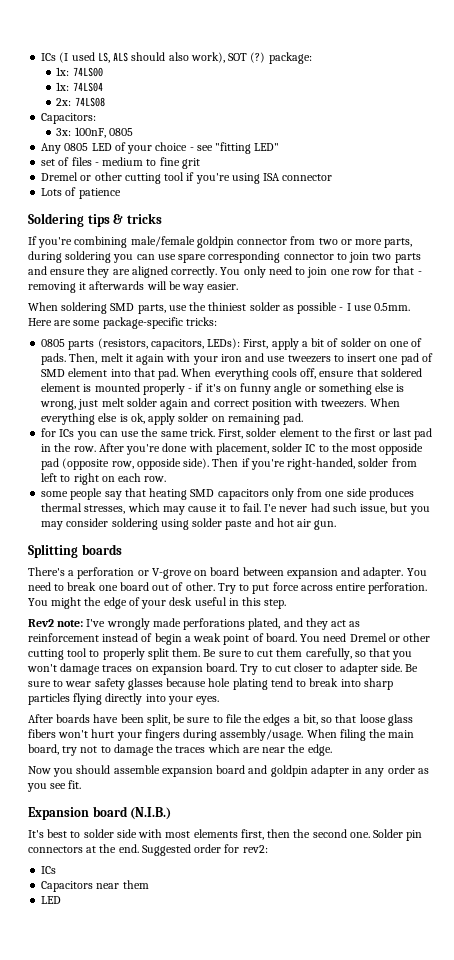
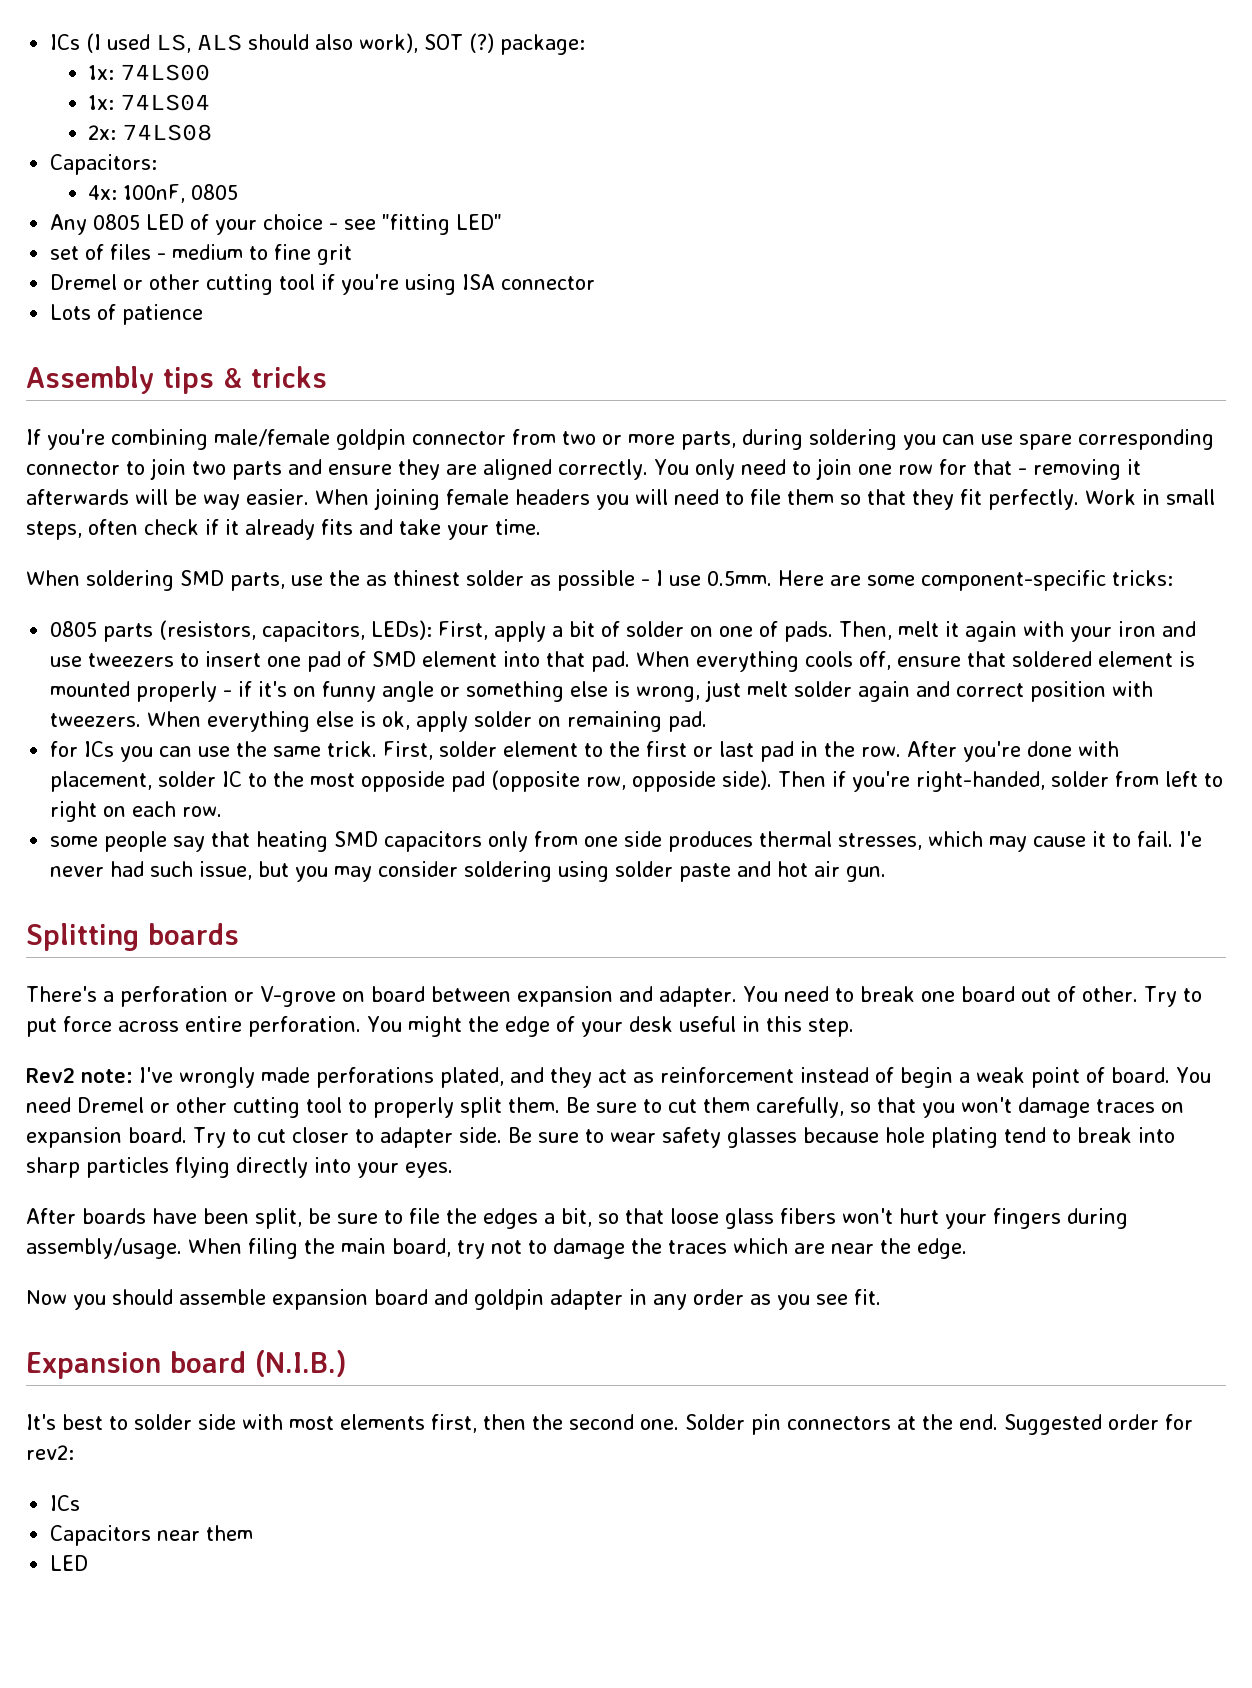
- 3x: 100nF, 0805
+ 4x: 100nF, 0805
- Soldering tips & tricks
+ Assembly tips & tricks
+ When joining female headers you will need to file them so that they fit perfectly. Work in small steps, often check if it already fits and take your time.
- When soldering SMD parts, use the thiniest solder as possible - I use 0.5mm. Here are some package-specific tricks:
+ When soldering SMD parts, use the as thinest solder as possible - I use 0.5mm. Here are some component-specific tricks:

